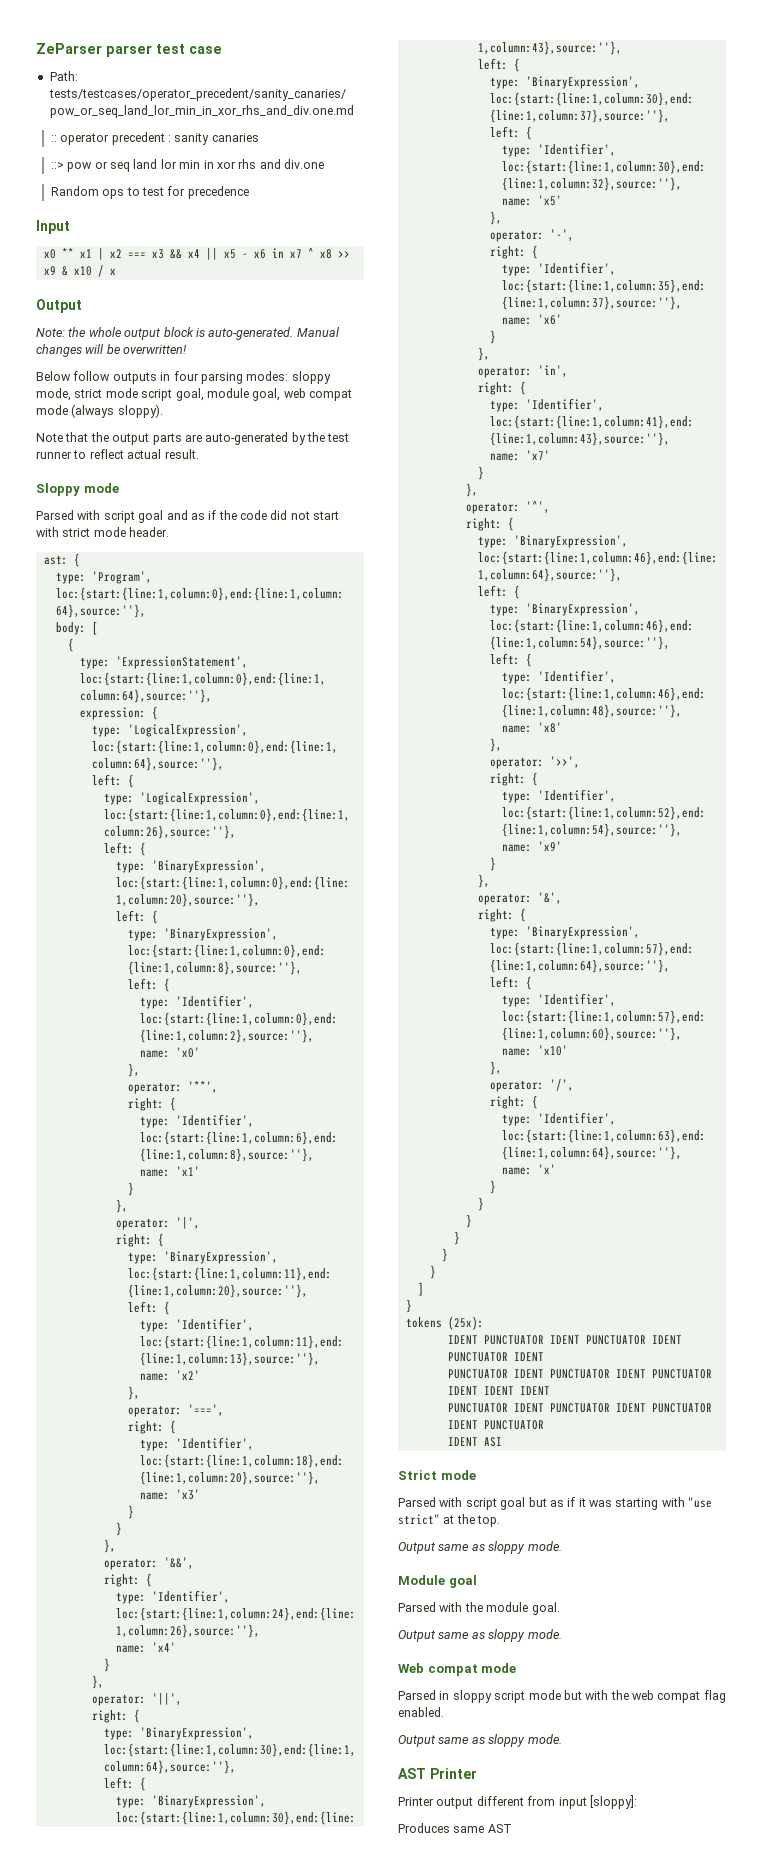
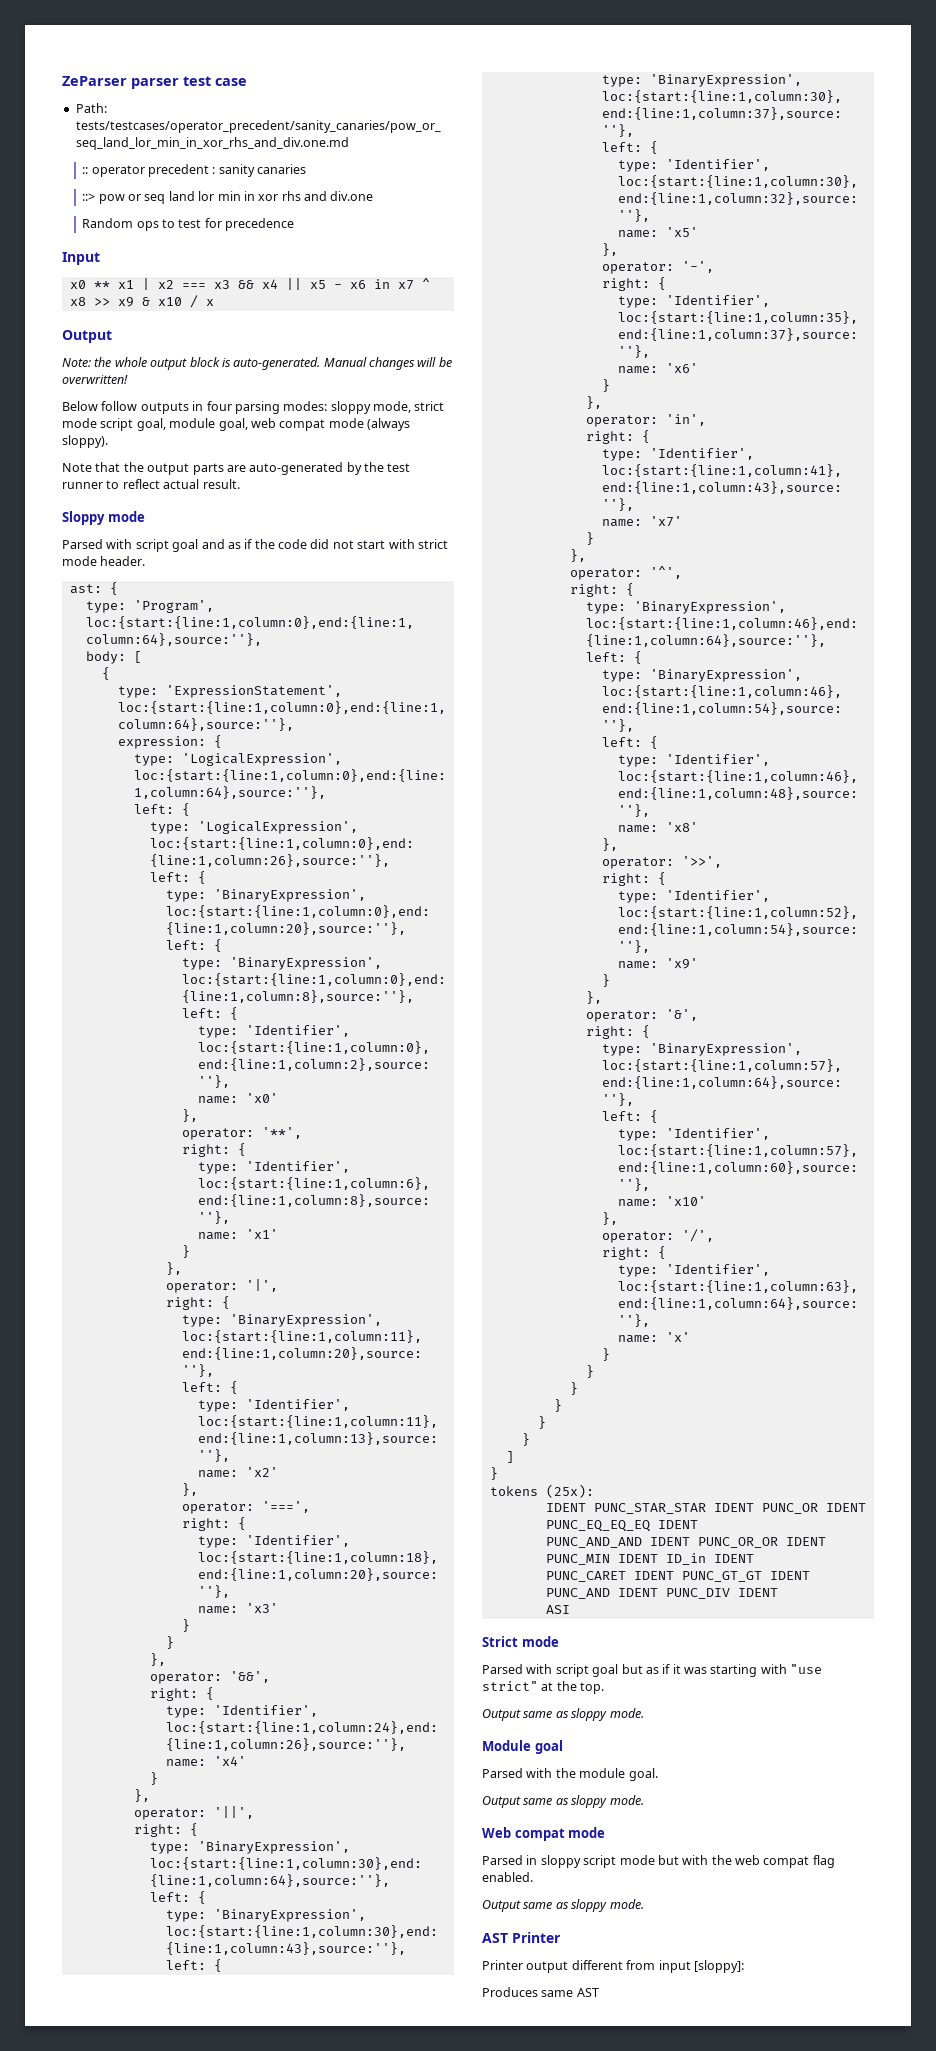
- IDENT PUNCTUATOR IDENT PUNCTUATOR IDENT PUNCTUATOR IDENT
- PUNCTUATOR IDENT PUNCTUATOR IDENT PUNCTUATOR IDENT IDENT IDENT
- PUNCTUATOR IDENT PUNCTUATOR IDENT PUNCTUATOR IDENT PUNCTUATOR
- IDENT ASI
+ IDENT PUNC_STAR_STAR IDENT PUNC_OR IDENT PUNC_EQ_EQ_EQ IDENT
+ PUNC_AND_AND IDENT PUNC_OR_OR IDENT PUNC_MIN IDENT ID_in IDENT
+ PUNC_CARET IDENT PUNC_GT_GT IDENT PUNC_AND IDENT PUNC_DIV IDENT
+ ASI

